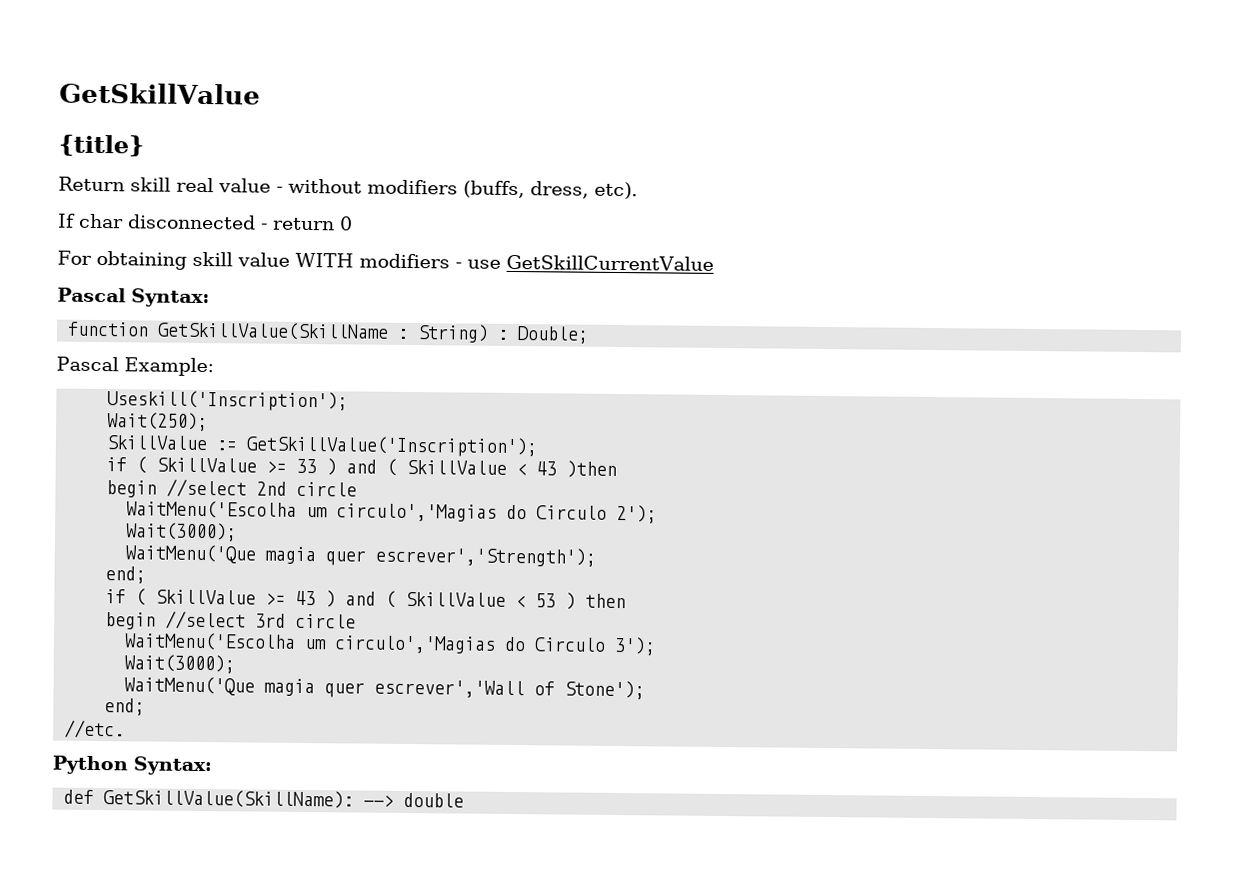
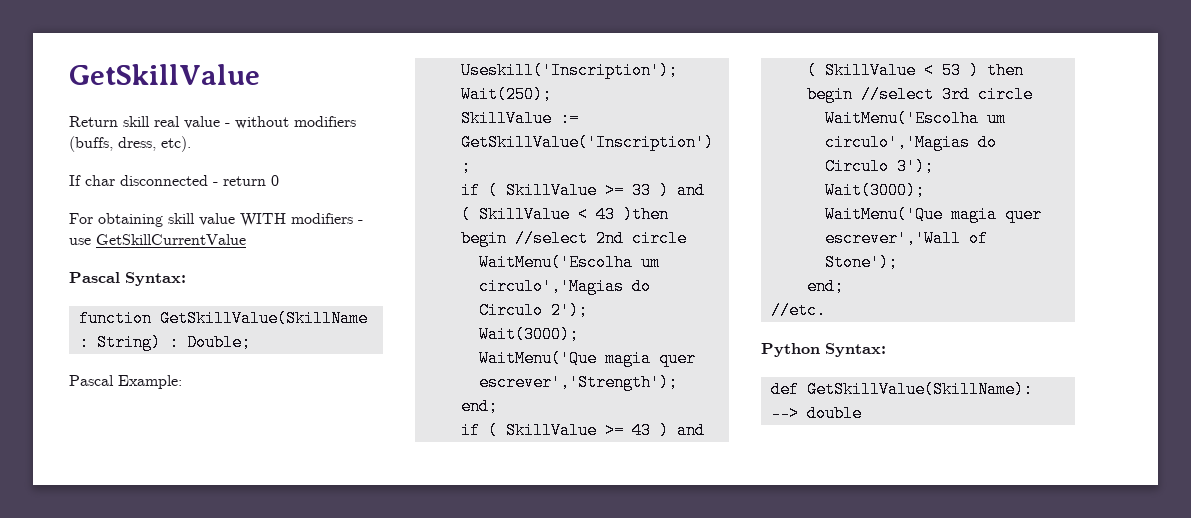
- {title}

